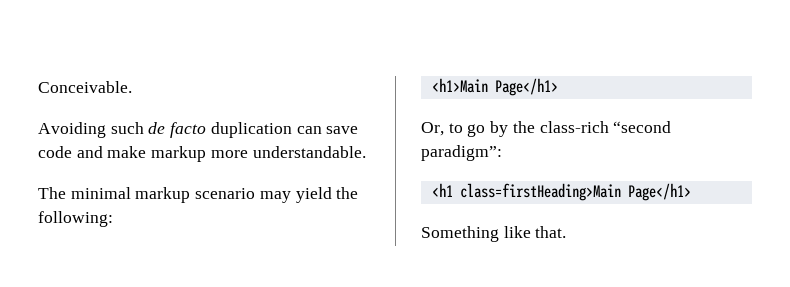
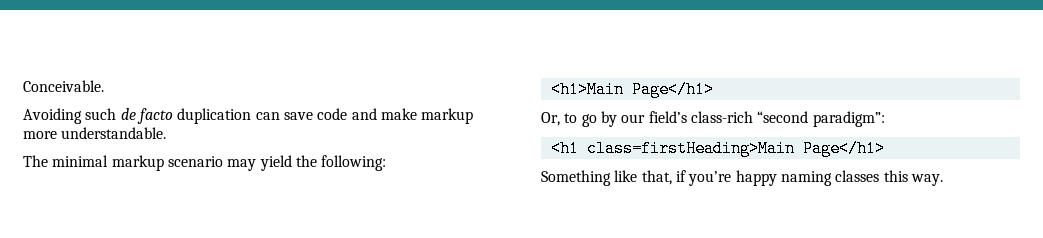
- Or, to go by the class-rich “second paradigm”:
+ Or, to go by our field’s class-rich “second paradigm”:
- Something like that.
+ Something like that, if you’re happy naming classes this way.

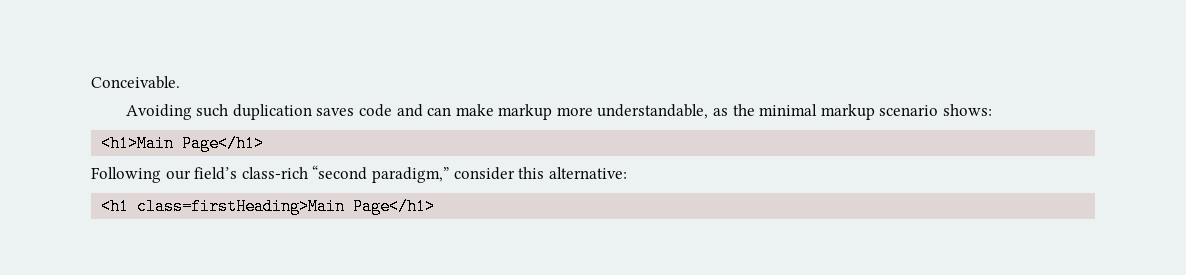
- Avoiding such de facto duplication can save code and make markup more understandable.
- The minimal markup scenario may yield the following:
+ Avoiding such duplication saves code and can make markup more understandable, as the minimal markup scenario shows:
  <h1>Main Page</h1>
- Or, to go by our field’s class-rich “second paradigm”:
+ Following our field’s class-rich “second paradigm,” consider this alternative:
  <h1 class=firstHeading>Main Page</h1>
- Something like that, if you’re happy naming classes this way.

